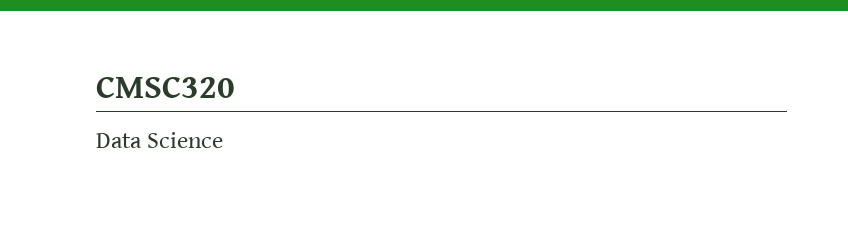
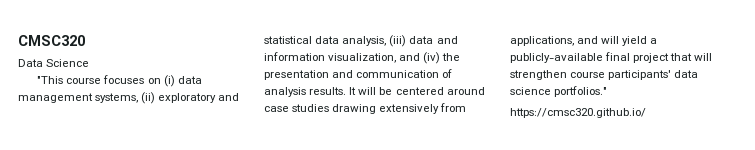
+ "This course focuses on (i) data management systems, (ii) exploratory and statistical data analysis, (iii) data and information visualization, and (iv) the presentation and communication of analysis results. It will be centered around case studies drawing extensively from applications, and will yield a publicly-available final project that will strengthen course participants' data science portfolios."
+ https://cmsc320.github.io/

